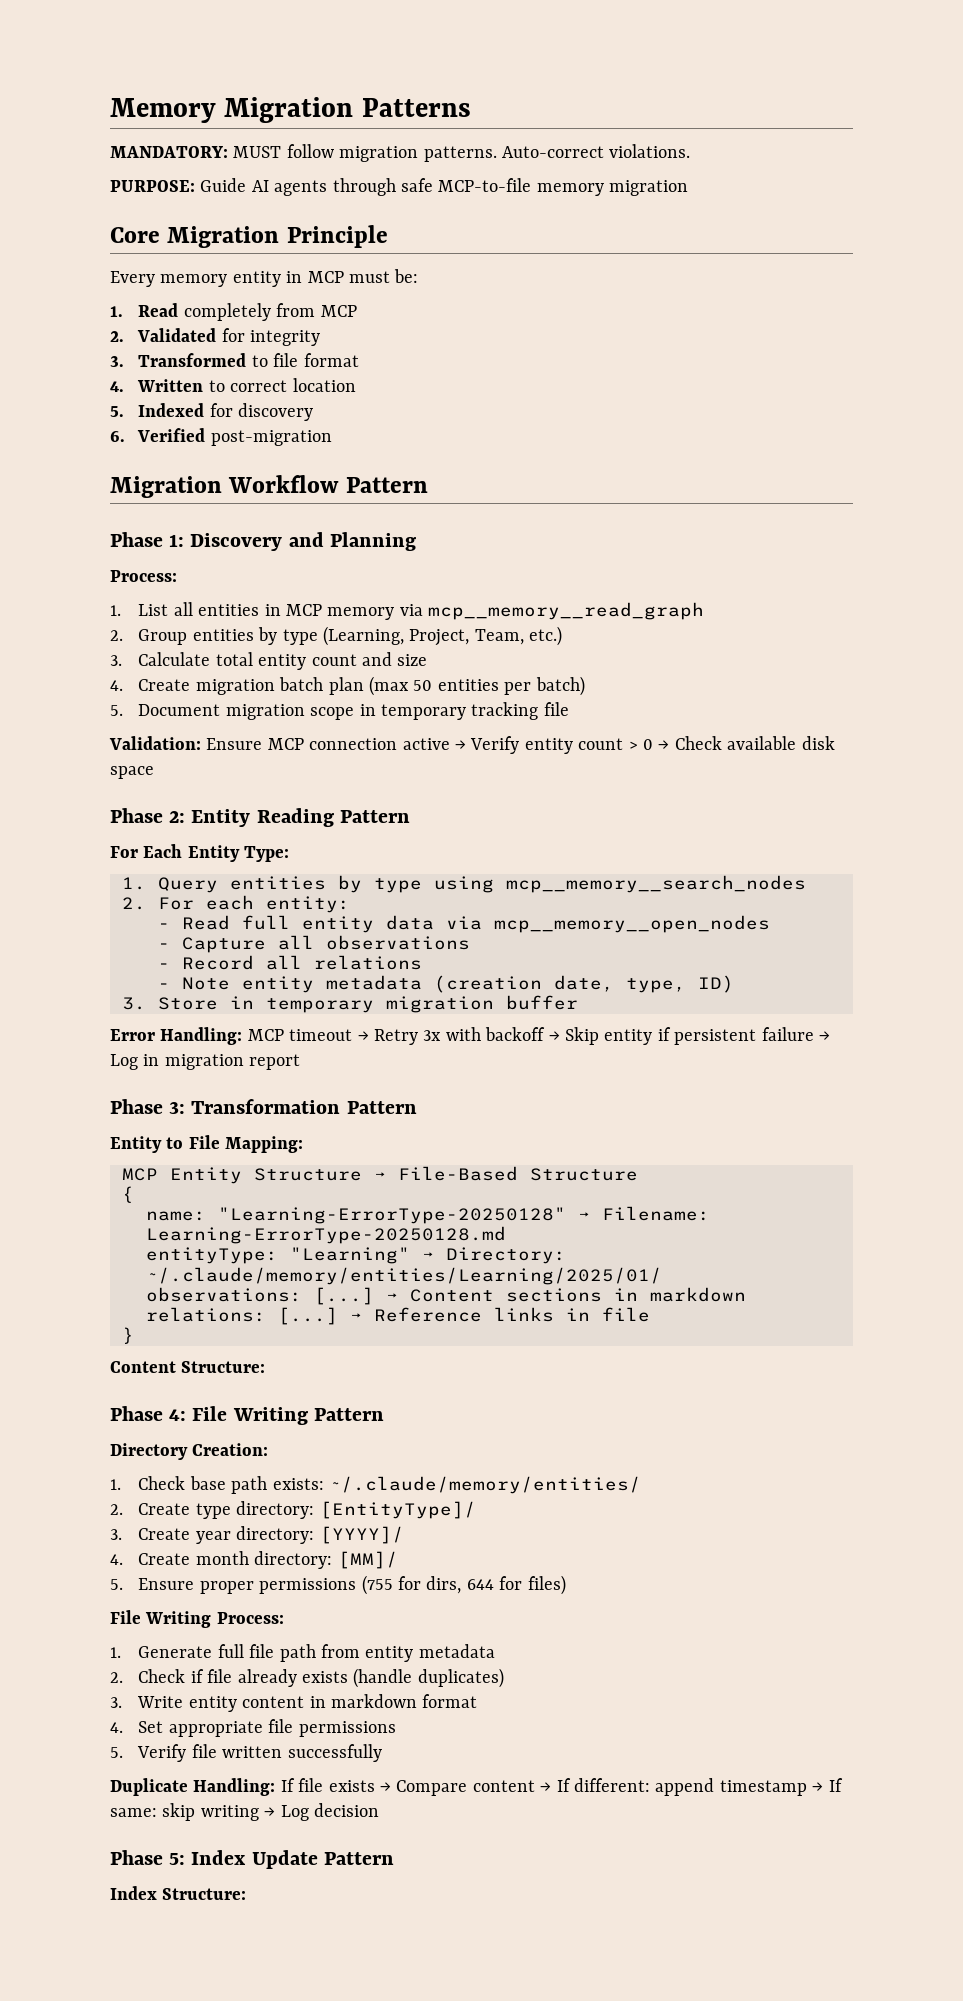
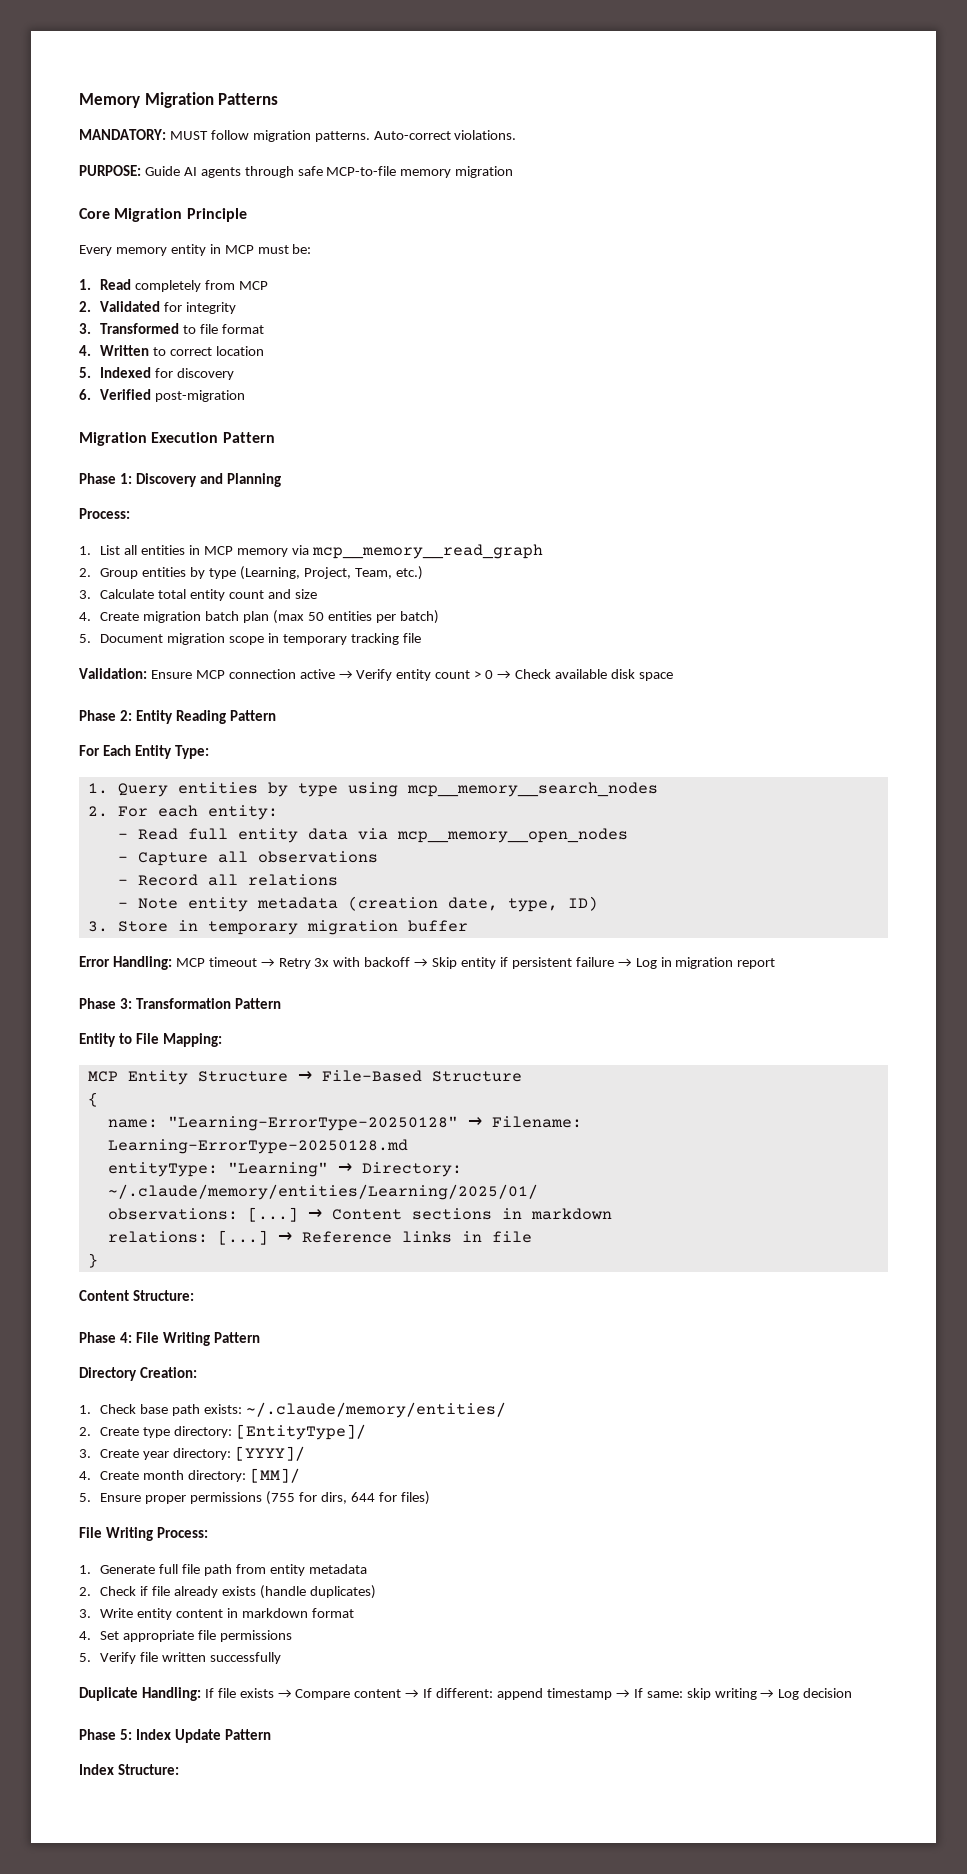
- Migration Workflow Pattern
+ Migration Execution Pattern

